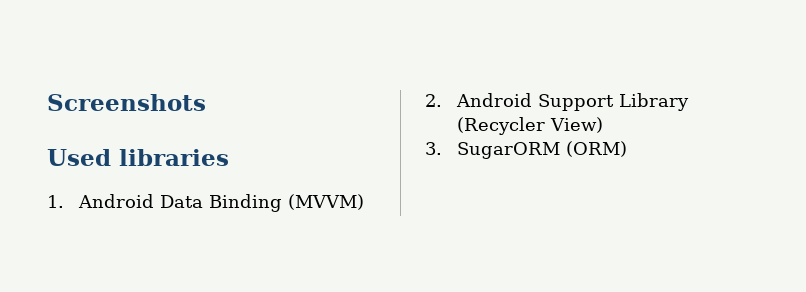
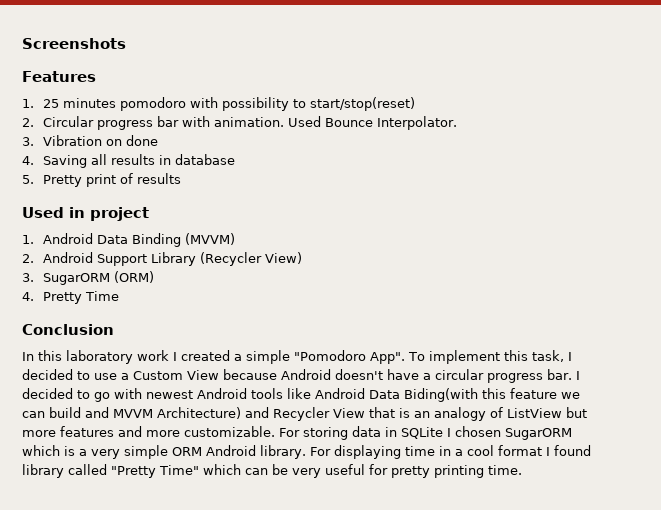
- Used libraries
+ Features
+ 1. 25 minutes pomodoro with possibility to start/stop(reset)
+ 2. Circular progress bar with animation. Used Bounce Interpolator.
+ 3. Vibration on done
+ 4. Saving all results in database
+ 5. Pretty print of results
+ Used in project
+ 4. Pretty Time
+ Conclusion
+ In this laboratory work I created a simple "Pomodoro App". To implement this task, I decided to use a Custom View because Android doesn't have a circular progress bar. I decided to go with newest Android tools like Android Data Biding(with this feature we can build and MVVM Architecture) and Recycler View that is an analogy of ListView but more features and more customizable. For storing data in SQLite I chosen SugarORM which is a very simple ORM Android library. For displaying time in a cool format I found library called "Pretty Time" which can be very useful for pretty printing time.

